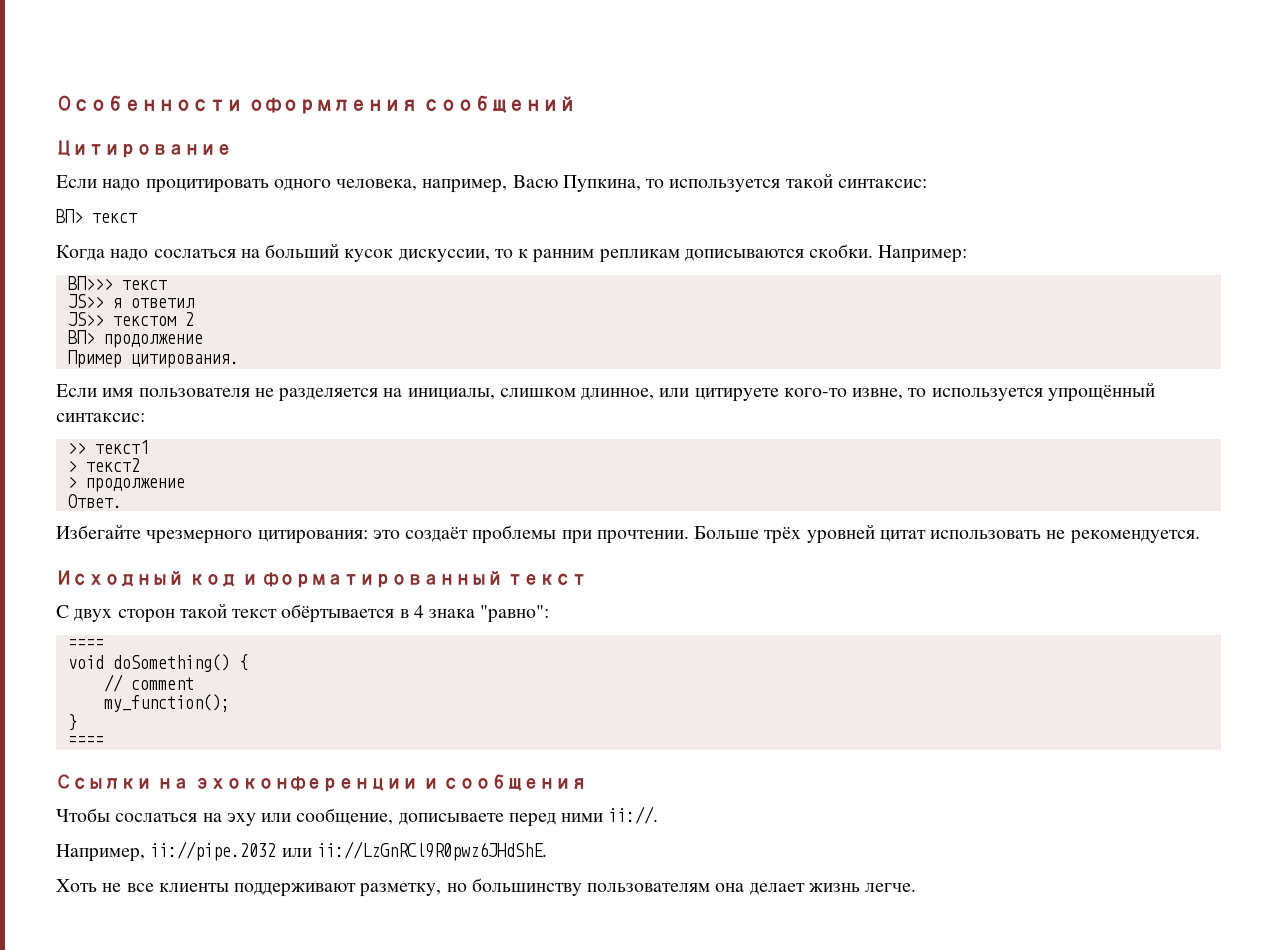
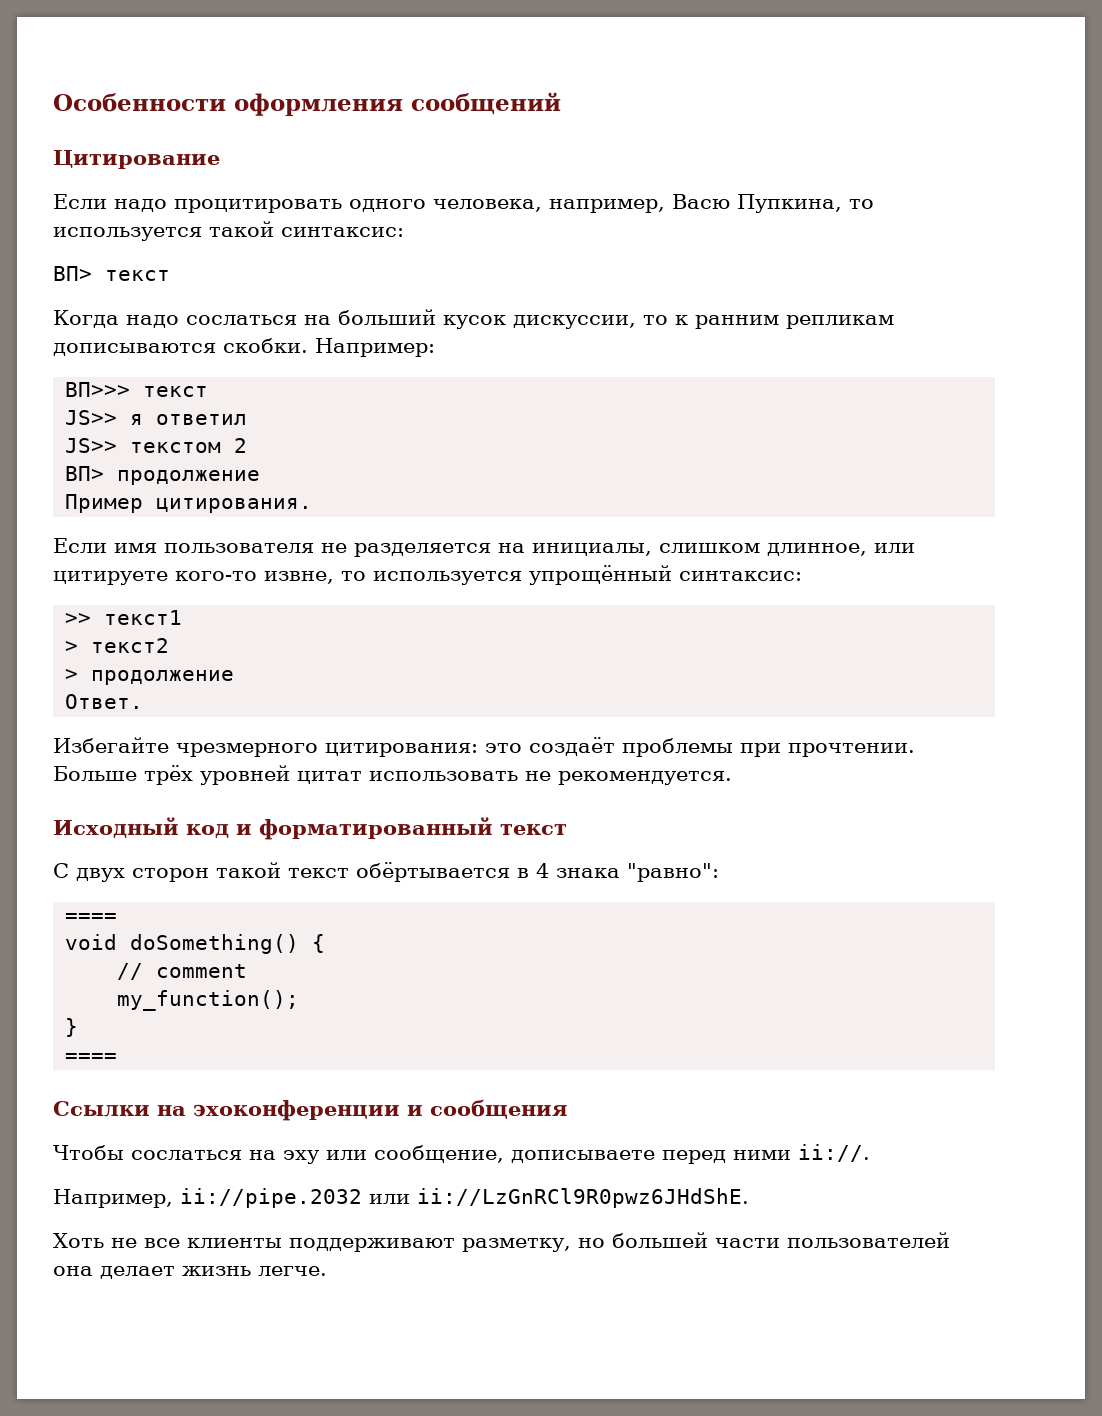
- Хоть не все клиенты поддерживают разметку, но большинству пользователям она делает жизнь легче.
+ Хоть не все клиенты поддерживают разметку, но большей части пользователей она делает жизнь легче.

